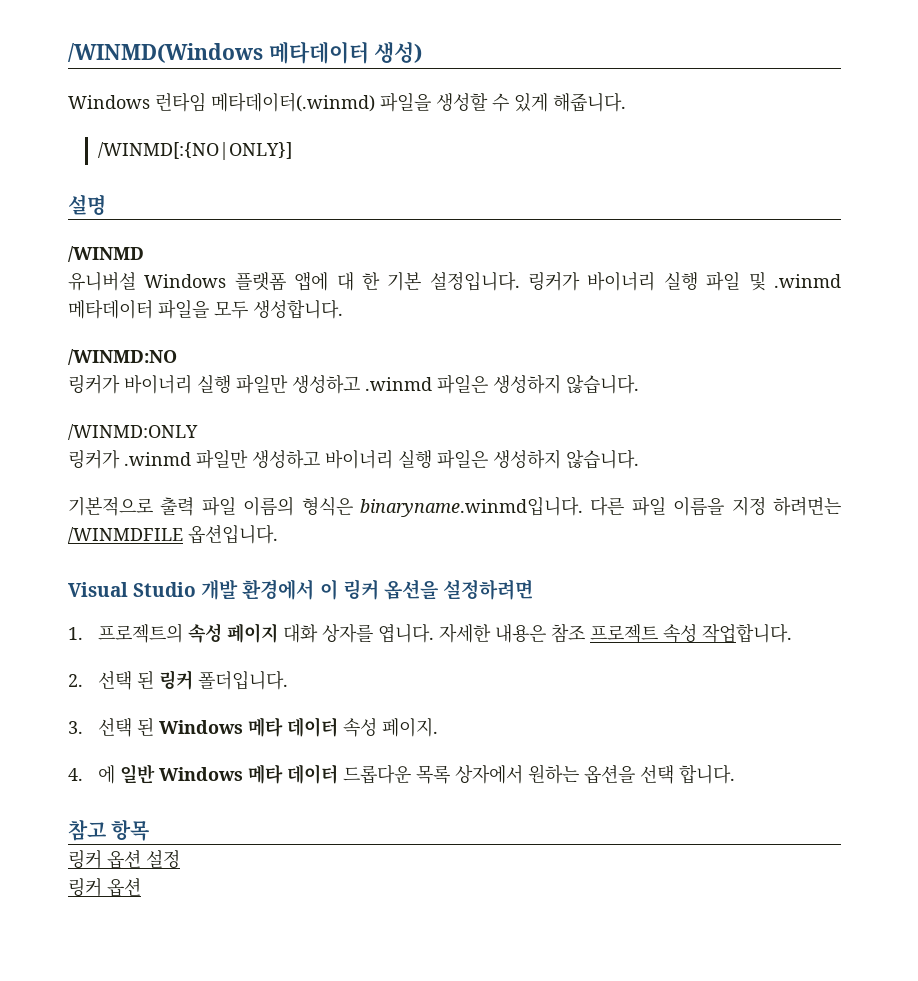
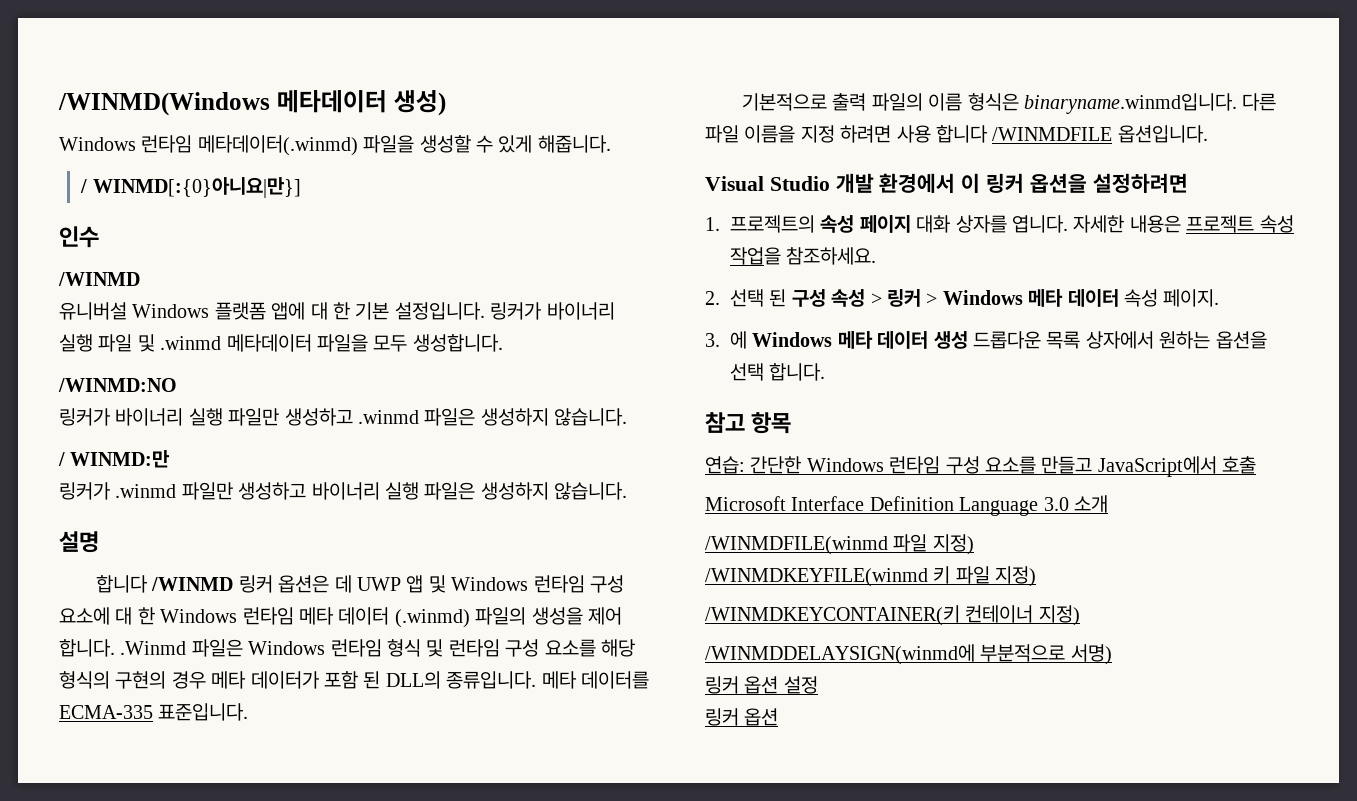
- /WINMD[:{NO|ONLY}]
- 설명
+ / WINMD[:{0}아니요|만}]
+ 인수
- /WINMD:ONLY
+ / WINMD:만
+ 설명
+ 합니다 /WINMD 링커 옵션은 데 UWP 앱 및 Windows 런타임 구성 요소에 대 한 Windows 런타임 메타 데이터 (.winmd) 파일의 생성을 제어 합니다. .Winmd 파일은 Windows 런타임 형식 및 런타임 구성 요소를 해당 형식의 구현의 경우 메타 데이터가 포함 된 DLL의 종류입니다. 메타 데이터를 ECMA-335 표준입니다.
- 기본적으로 출력 파일 이름의 형식은 binaryname.winmd입니다. 다른 파일 이름을 지정 하려면는 /WINMDFILE 옵션입니다.
+ 기본적으로 출력 파일의 이름 형식은 binaryname.winmd입니다. 다른 파일 이름을 지정 하려면 사용 합니다 /WINMDFILE 옵션입니다.
- 자세한 내용은 참조 프로젝트 속성 작업합니다.
+ 자세한 내용은 프로젝트 속성 작업을 참조하세요.
- 2. 선택 된 링커 폴더입니다.
- 3. 선택 된 Windows 메타 데이터 속성 페이지.
+ 2. 선택 된 구성 속성 > 링커 > Windows 메타 데이터 속성 페이지.
- 4. 에 일반 Windows 메타 데이터 드롭다운 목록 상자에서 원하는 옵션을 선택 합니다.
+ 3. 에 Windows 메타 데이터 생성 드롭다운 목록 상자에서 원하는 옵션을 선택 합니다.
+ 연습: 간단한 Windows 런타임 구성 요소를 만들고 JavaScript에서 호출
+ Microsoft Interface Definition Language 3.0 소개
+ /WINMDFILE(winmd 파일 지정)
+ /WINMDKEYFILE(winmd 키 파일 지정)
+ /WINMDKEYCONTAINER(키 컨테이너 지정)
+ /WINMDDELAYSIGN(winmd에 부분적으로 서명)

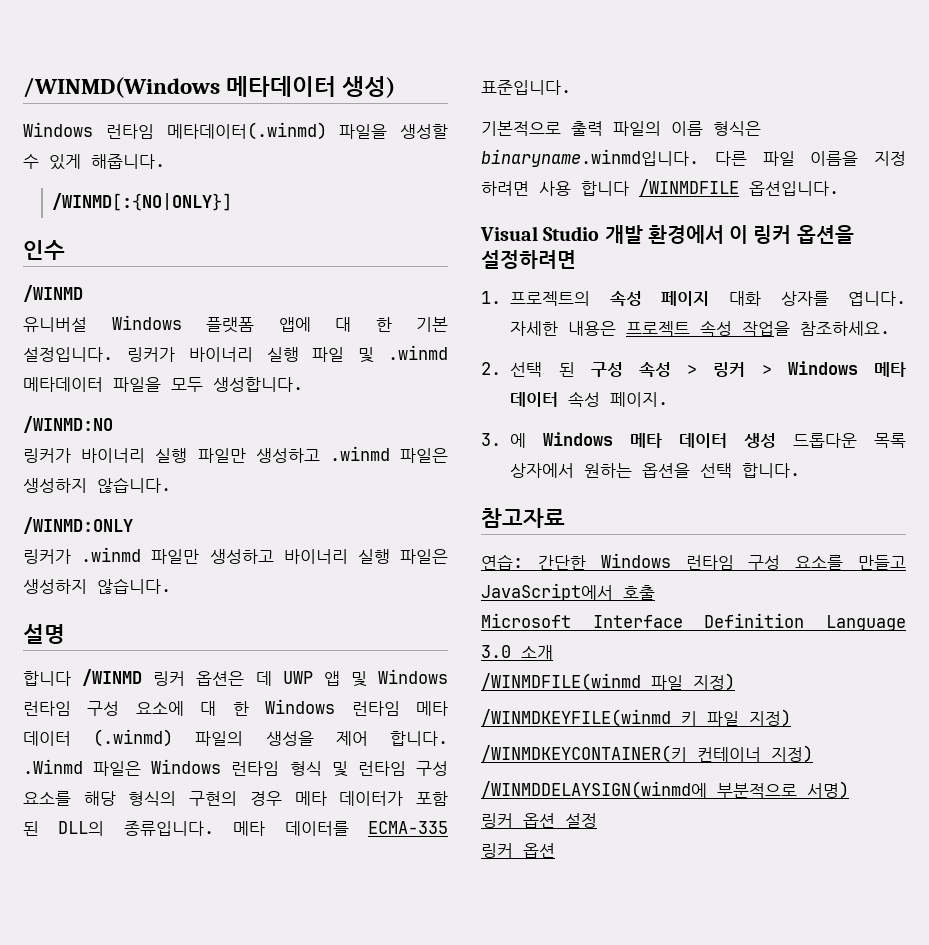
- / WINMD[:{0}아니요|만}]
+ /WINMD[:{NO|ONLY}]
- / WINMD:만
+ /WINMD:ONLY
- 참고 항목
+ 참고자료

